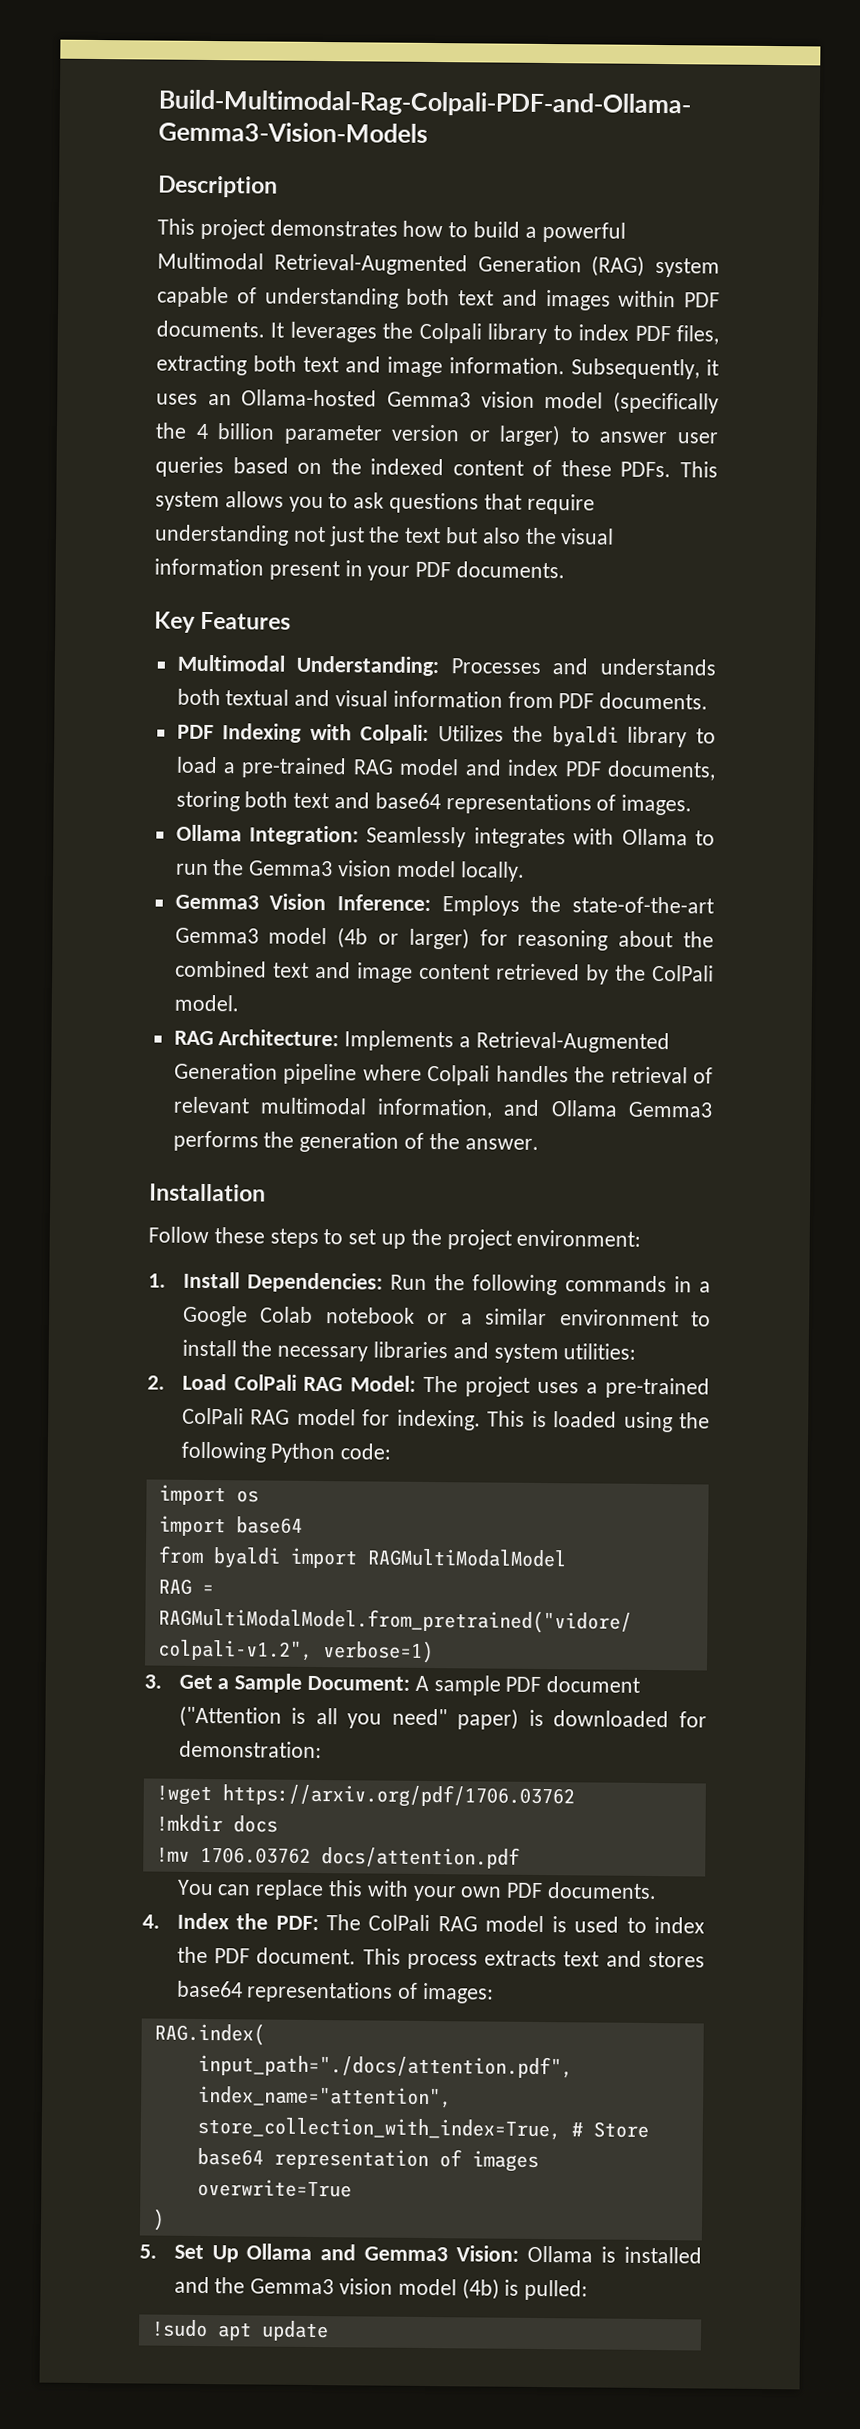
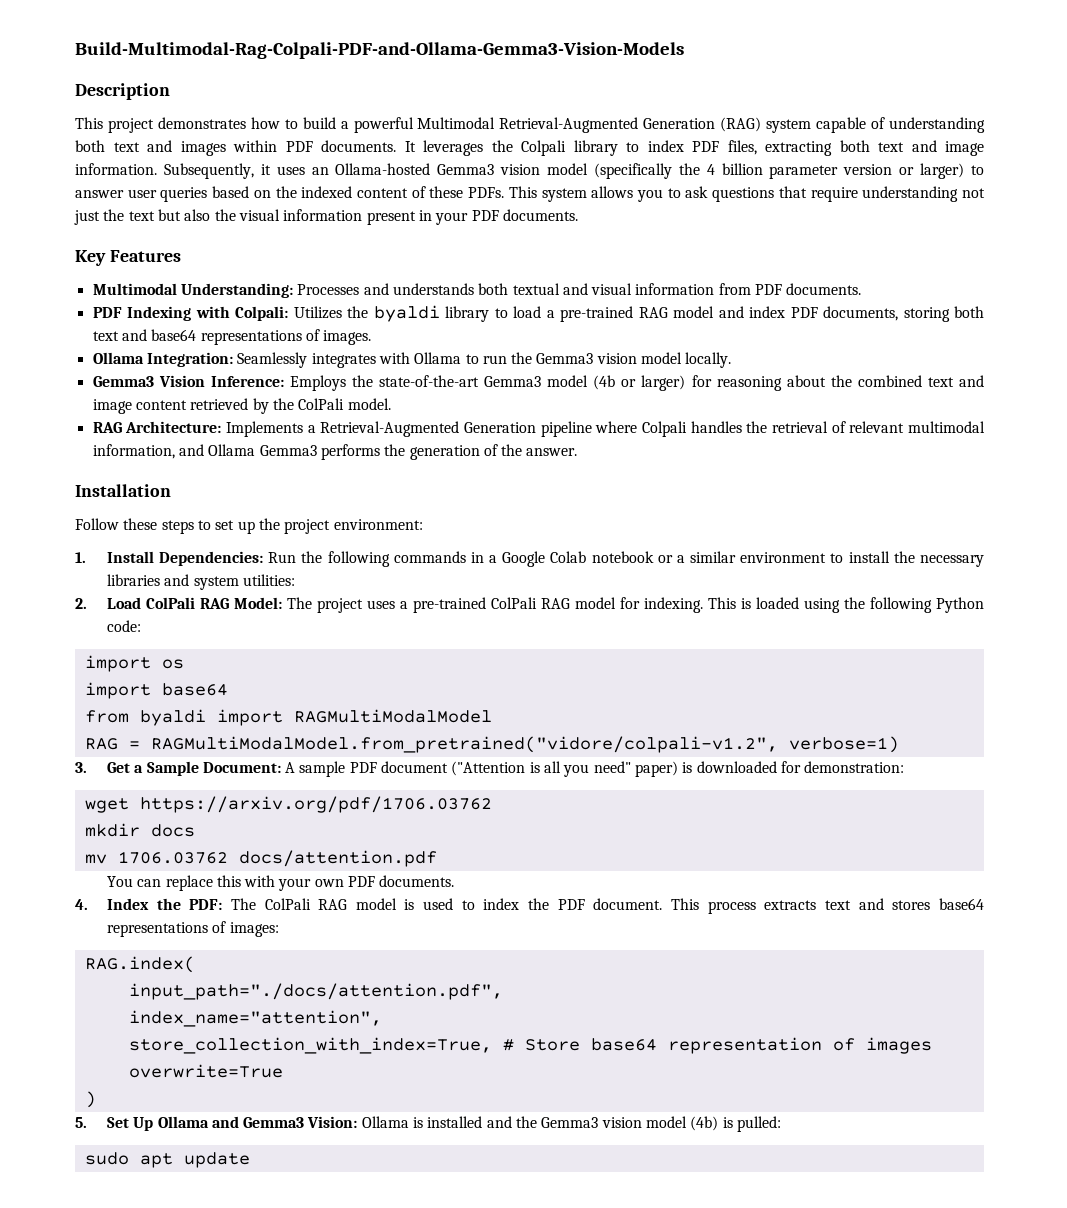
- !wget https://arxiv.org/pdf/1706.03762
+ wget https://arxiv.org/pdf/1706.03762
- !mkdir docs
+ mkdir docs
- !mv 1706.03762 docs/attention.pdf
+ mv 1706.03762 docs/attention.pdf
- !sudo apt update
+ sudo apt update

